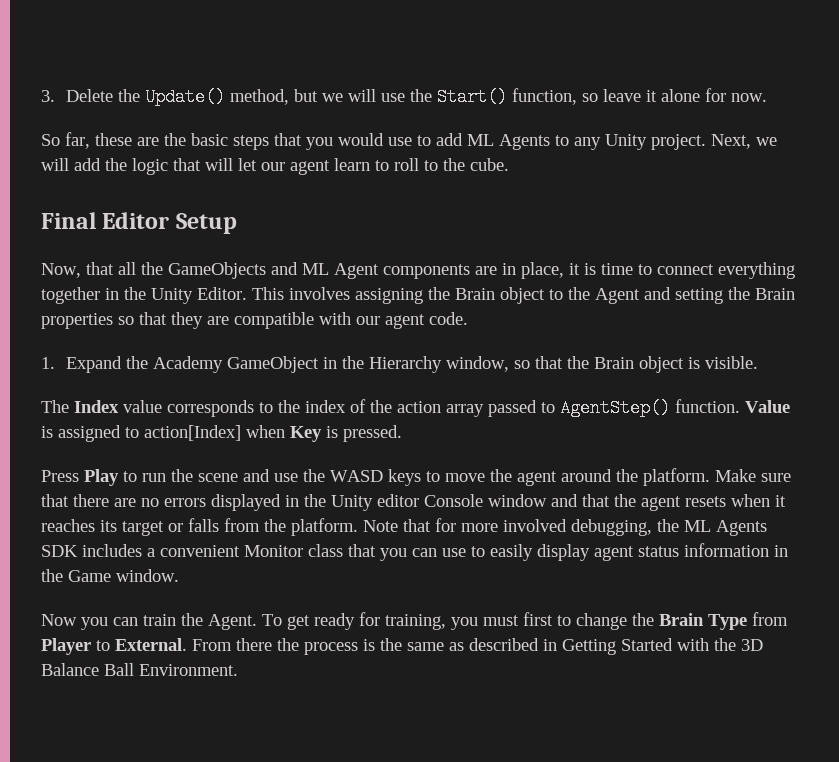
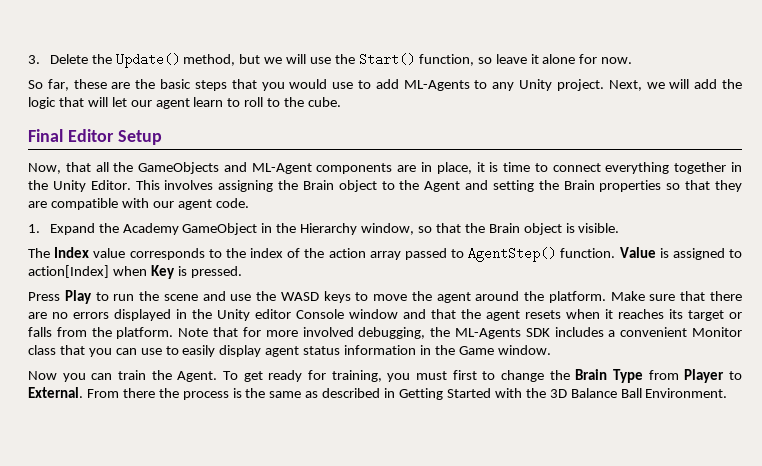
- So far, these are the basic steps that you would use to add ML Agents to any Unity project.
+ So far, these are the basic steps that you would use to add ML-Agents to any Unity project.
- Now, that all the GameObjects and ML Agent components are in place, it is time to connect everything together in the Unity Editor.
+ Now, that all the GameObjects and ML-Agent components are in place, it is time to connect everything together in the Unity Editor.
- Note that for more involved debugging, the ML Agents SDK includes a convenient Monitor class that you can use to easily display agent status information in the Game window.
+ Note that for more involved debugging, the ML-Agents SDK includes a convenient Monitor class that you can use to easily display agent status information in the Game window.

